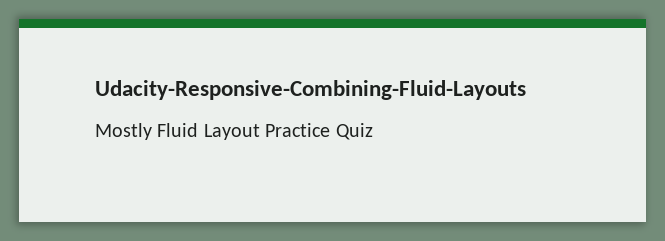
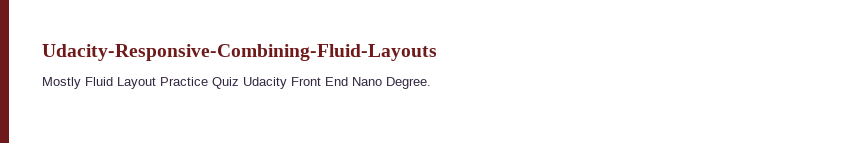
- Mostly Fluid Layout Practice Quiz
+ Mostly Fluid Layout Practice Quiz Udacity Front End Nano Degree.

